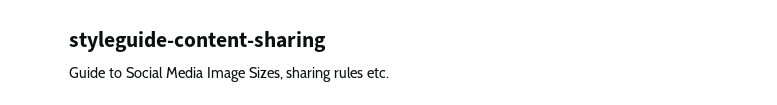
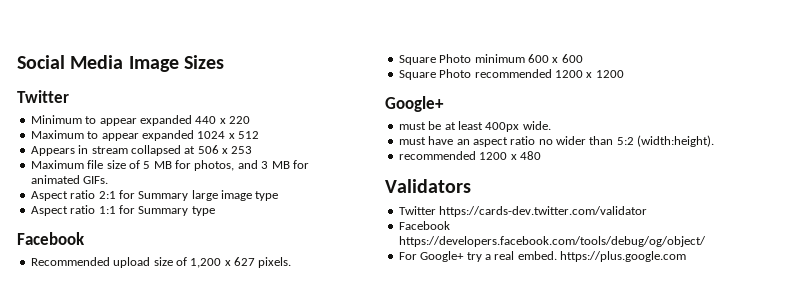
- styleguide-content-sharing
- Guide to Social Media Image Sizes, sharing rules etc.
+ Social Media Image Sizes
+ Twitter
+ Minimum to appear expanded 440 x 220
+ Maximum to appear expanded 1024 x 512
+ Appears in stream collapsed at 506 x 253
+ Maximum file size of 5 MB for photos, and 3 MB for animated GIFs.
+ Aspect ratio 2:1 for Summary large image type
+ Aspect ratio 1:1 for Summary type
+ Facebook
+ Recommended upload size of 1,200 x 627 pixels.
+ Square Photo minimum 600 x 600
+ Square Photo recommended 1200 x 1200
+ Google+
+ must be at least 400px wide.
+ must have an aspect ratio no wider than 5:2 (width:height).
+ recommended 1200 x 480
+ Validators
+ Twitter https://cards-dev.twitter.com/validator
+ Facebook https://developers.facebook.com/tools/debug/og/object/
+ For Google+ try a real embed. https://plus.google.com

